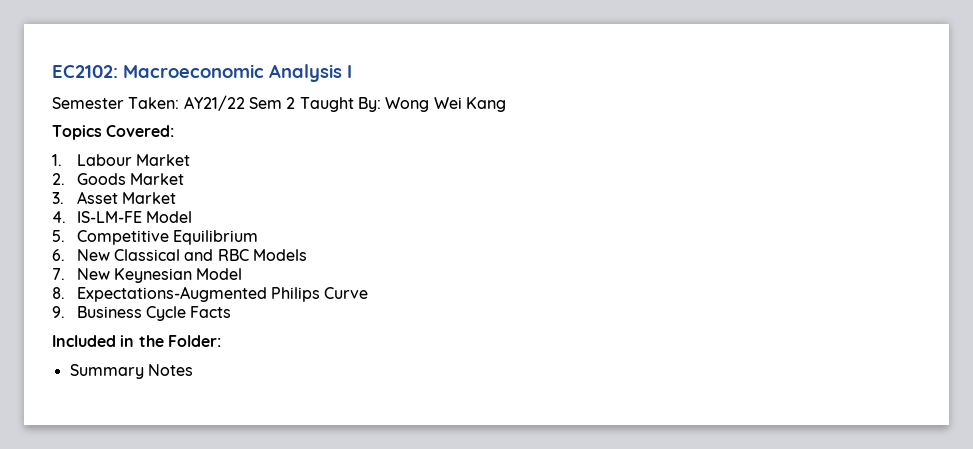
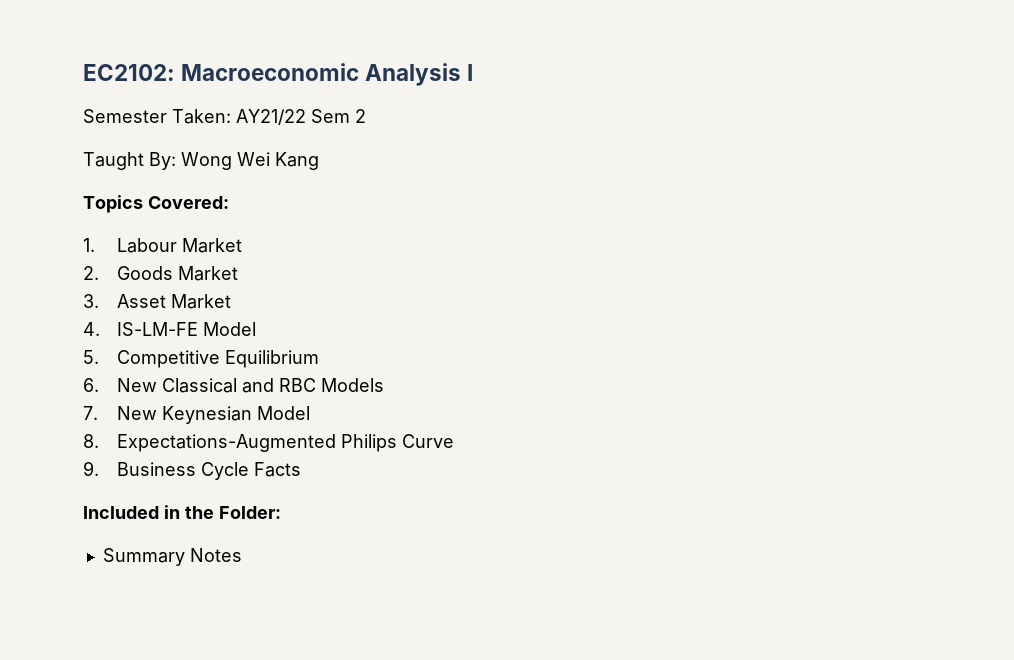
- Semester Taken: AY21/22 Sem 2 Taught By: Wong Wei Kang
+ Semester Taken: AY21/22 Sem 2
+ Taught By: Wong Wei Kang

